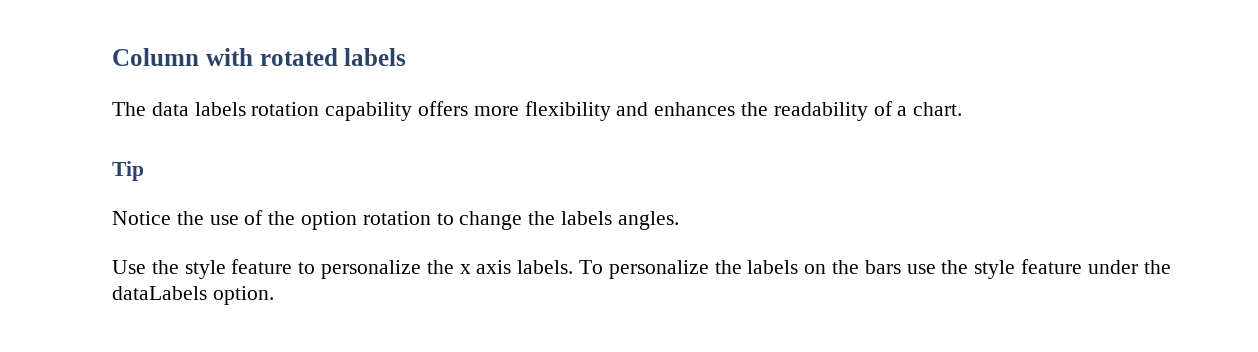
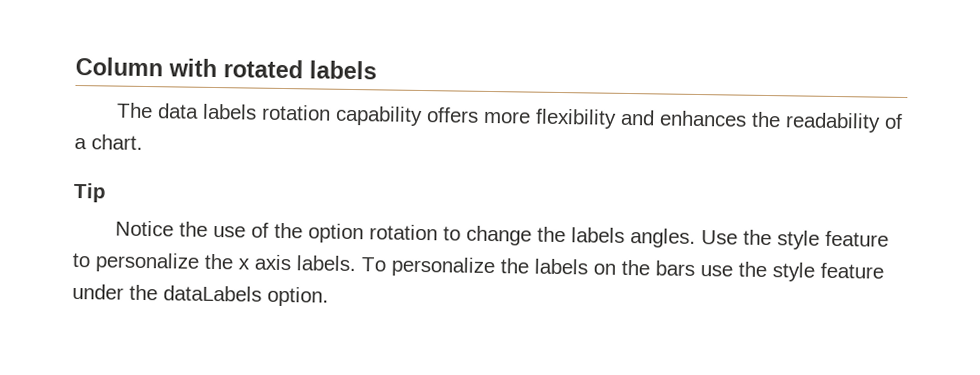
- Notice the use of the option rotation to change the labels angles.
- Use the style feature to personalize the x axis labels.
+ Notice the use of the option rotation to change the labels angles. Use the style feature to personalize the x axis labels.

